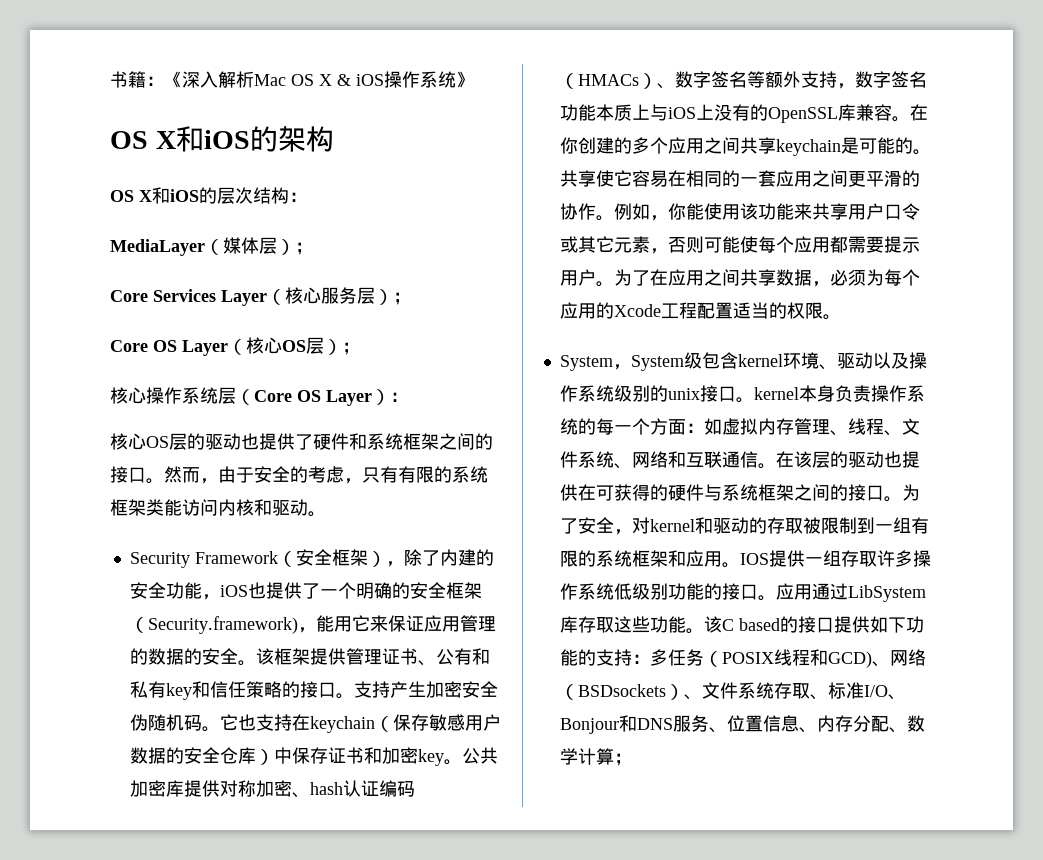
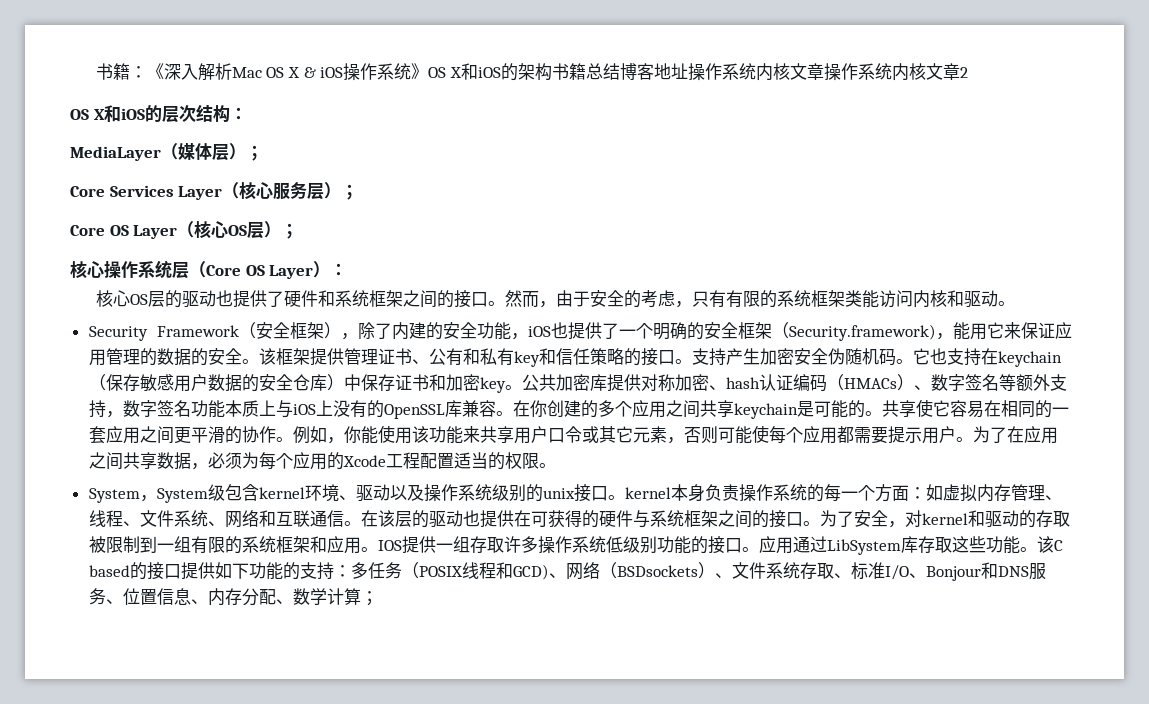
- 书籍：《深入解析Mac OS X & iOS操作系统》
- OS X和iOS的架构
+ 书籍：《深入解析Mac OS X & iOS操作系统》OS X和iOS的架构书籍总结博客地址操作系统内核文章操作系统内核文章2

